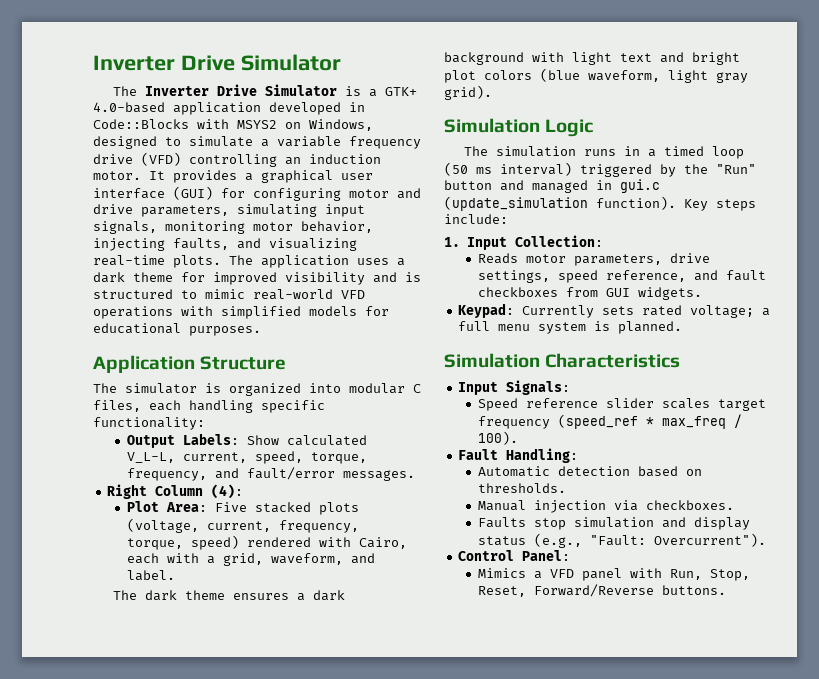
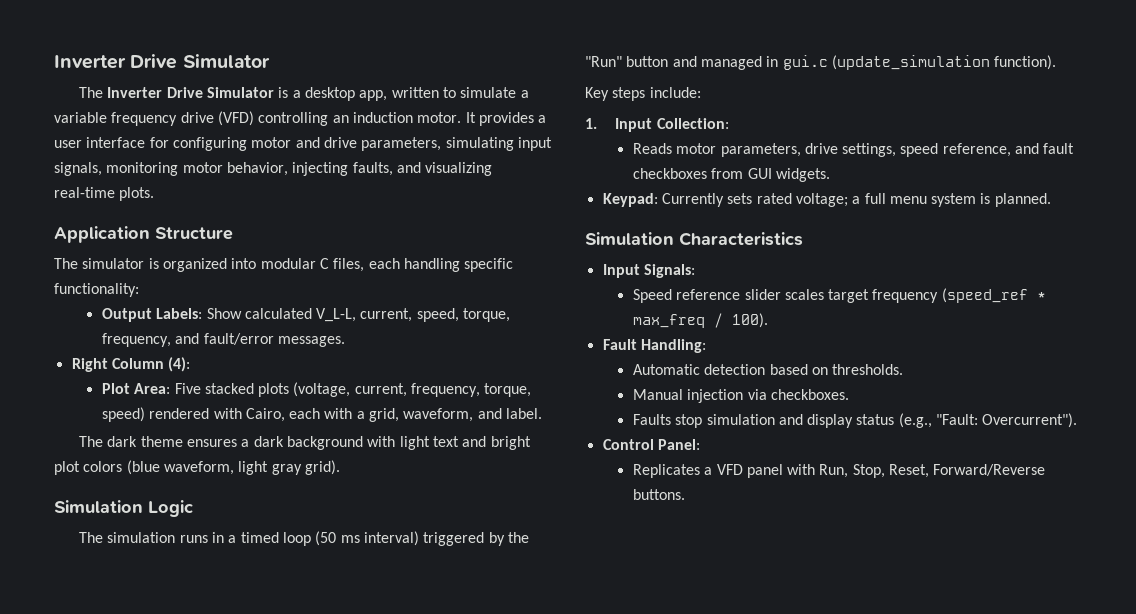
- The Inverter Drive Simulator is a GTK+ 4.0-based application developed in Code::Blocks with MSYS2 on Windows, designed to simulate a variable frequency drive (VFD) controlling an induction motor.
+ The Inverter Drive Simulator is a desktop app, written to simulate a variable frequency drive (VFD) controlling an induction motor.
- It provides a graphical user interface (GUI) for configuring motor and drive parameters, simulating input signals, monitoring motor behavior, injecting faults, and visualizing real-time plots. The application uses a dark theme for improved visibility and is structured to mimic real-world VFD operations with simplified models for educational purposes.
+ It provides a user interface for configuring motor and drive parameters, simulating input signals, monitoring motor behavior, injecting faults, and visualizing real-time plots.
- The simulation runs in a timed loop (50 ms interval) triggered by the "Run" button and managed in gui.c (update_simulation function). Key steps include:
+ The simulation runs in a timed loop (50 ms interval) triggered by the "Run" button and managed in gui.c (update_simulation function).
+ Key steps include:
- Mimics a VFD panel with Run, Stop, Reset, Forward/Reverse buttons.
+ Replicates a VFD panel with Run, Stop, Reset, Forward/Reverse buttons.

